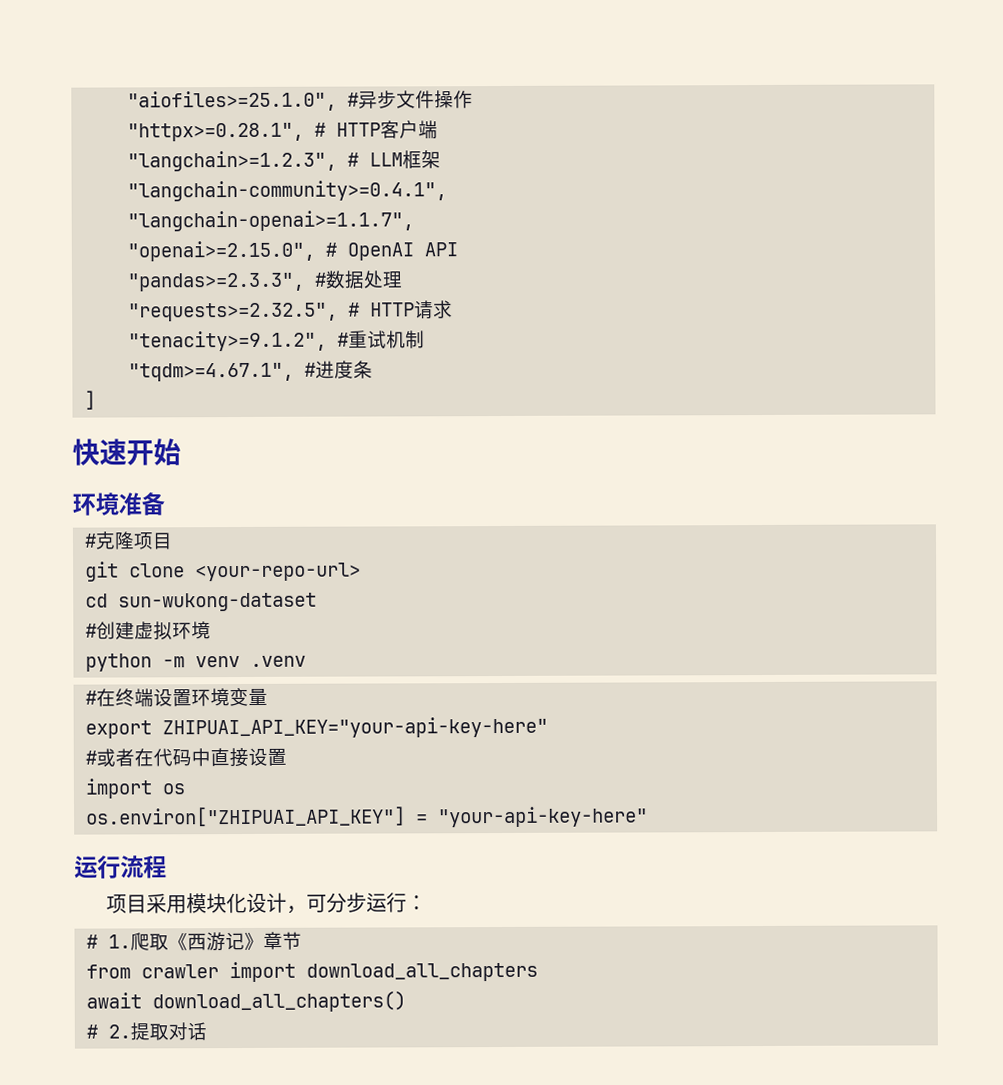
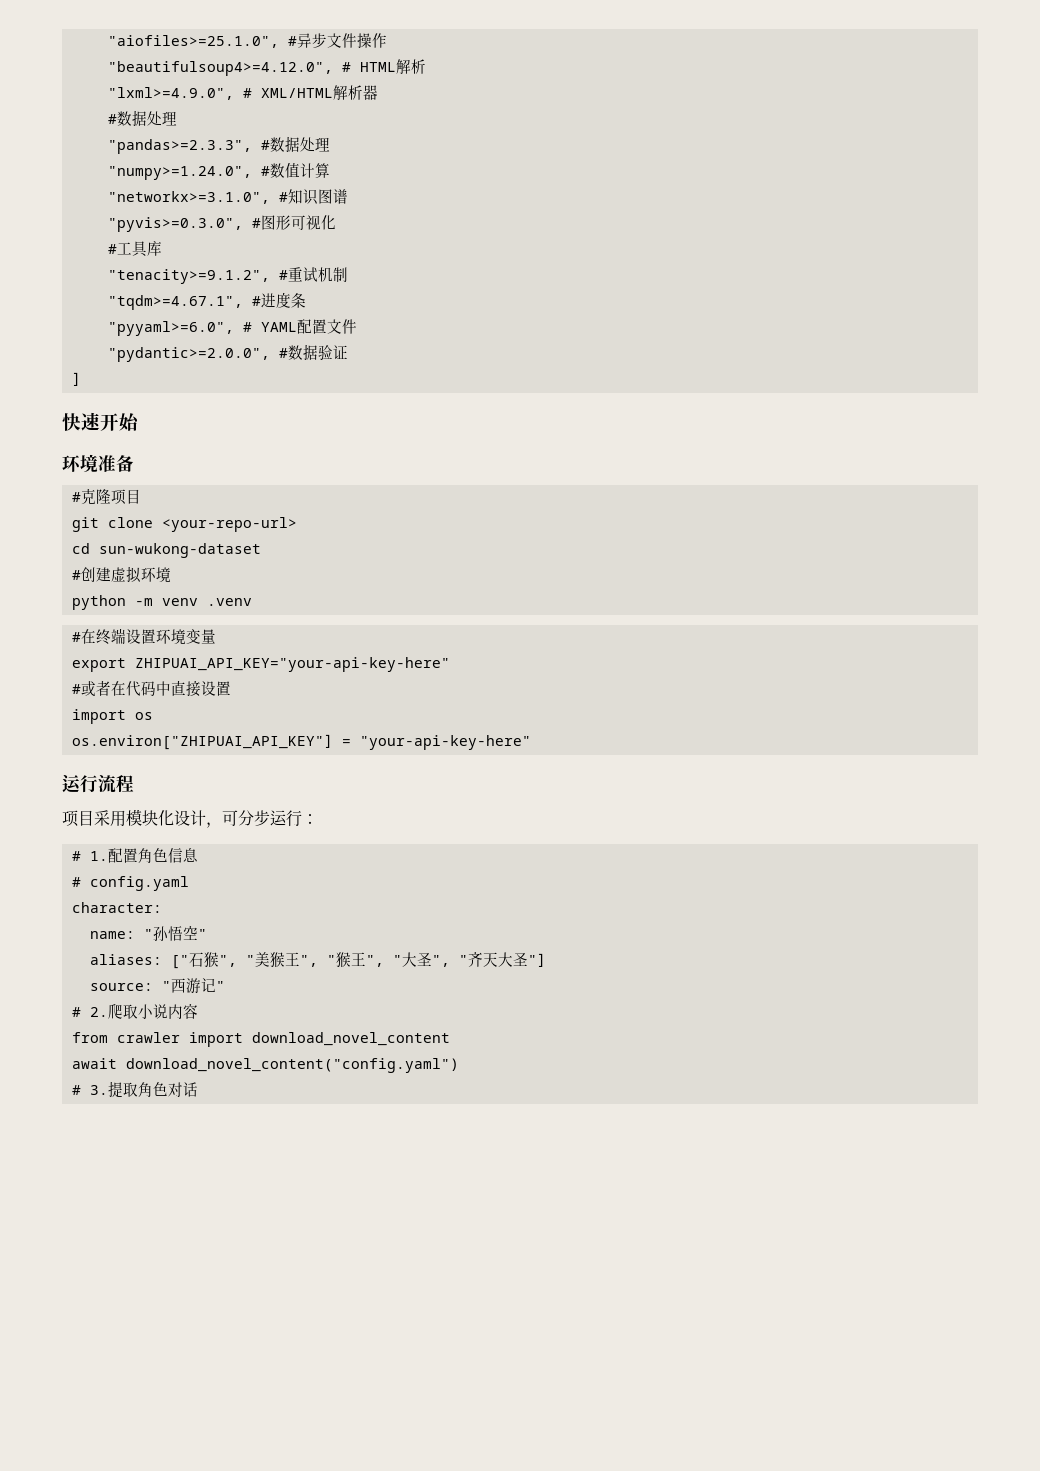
- "httpx>=0.28.1", # HTTP客户端
- "langchain>=1.2.3", # LLM框架
- "langchain-community>=0.4.1",
- "langchain-openai>=1.1.7",
- "openai>=2.15.0", # OpenAI API
+ "beautifulsoup4>=4.12.0", # HTML解析
+ "lxml>=4.9.0", # XML/HTML解析器
+ #数据处理
  "pandas>=2.3.3", #数据处理
- "requests>=2.32.5", # HTTP请求
+ "numpy>=1.24.0", #数值计算
+ "networkx>=3.1.0", #知识图谱
+ "pyvis>=0.3.0", #图形可视化
+ #工具库
+ "pyyaml>=6.0", # YAML配置文件
+ "pydantic>=2.0.0", #数据验证
- # 1.爬取《西游记》章节
+ # 1.配置角色信息
+ # config.yaml
+ character:
+ name: "孙悟空"
+ aliases: ["石猴", "美猴王", "猴王", "大圣", "齐天大圣"]
+ source: "西游记"
+ # 2.爬取小说内容
- from crawler import download_all_chapters
+ from crawler import download_novel_content
- await download_all_chapters()
- # 2.提取对话
+ await download_novel_content("config.yaml")
+ # 3.提取角色对话

